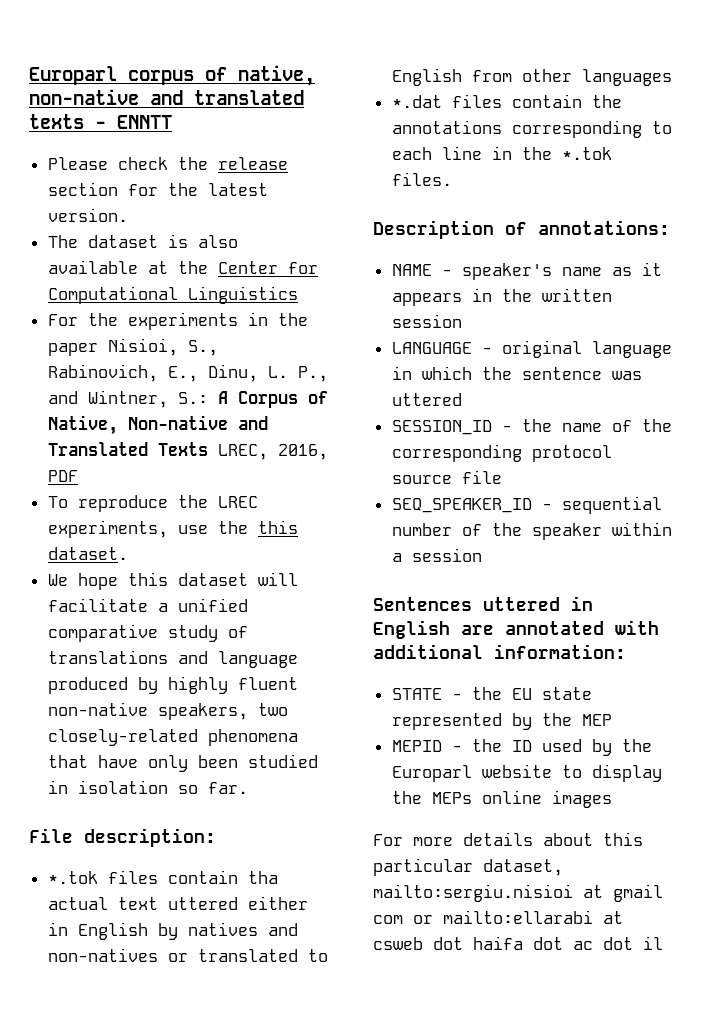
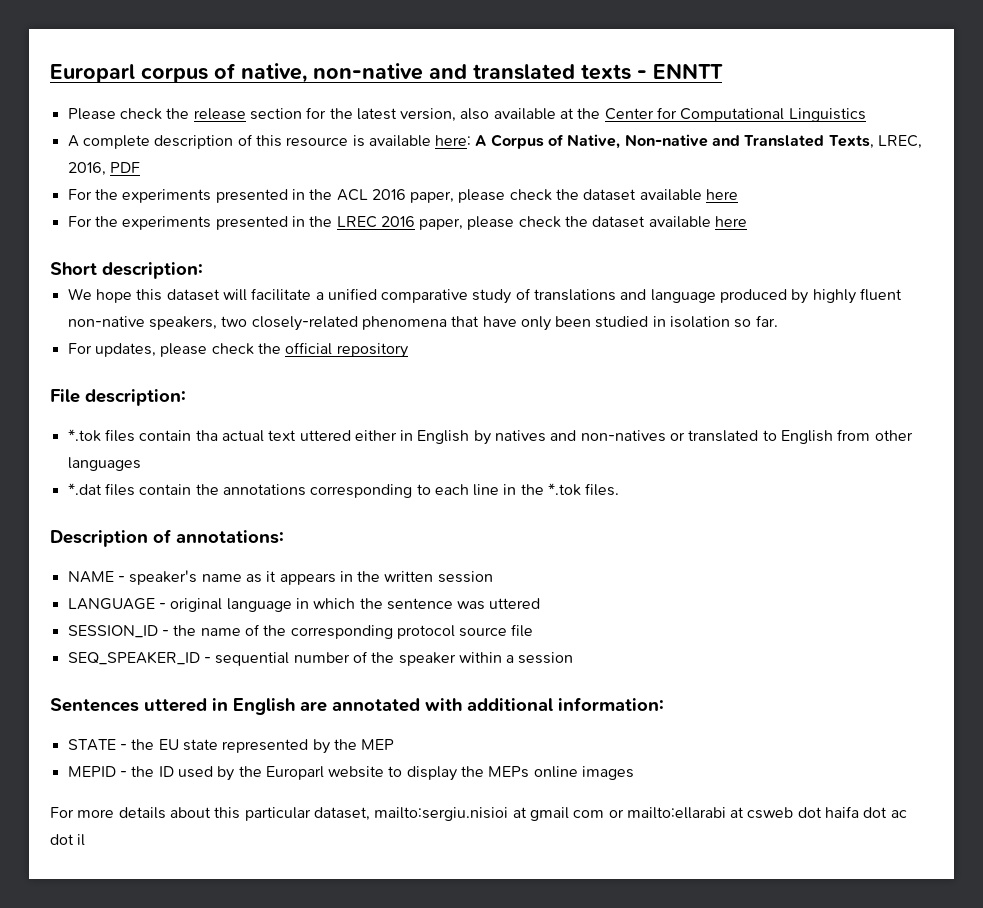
- Please check the release section for the latest version.
- The dataset is also available at the Center for Computational Linguistics
+ Please check the release section for the latest version, also available at the Center for Computational Linguistics
- For the experiments in the paper Nisioi, S., Rabinovich, E., Dinu, L. P., and Wintner, S.: A Corpus of Native, Non-native and Translated Texts LREC, 2016, PDF
+ A complete description of this resource is available here: A Corpus of Native, Non-native and Translated Texts, LREC, 2016, PDF
- To reproduce the LREC experiments, use the this dataset.
+ For the experiments presented in the ACL 2016 paper, please check the dataset available here
+ For the experiments presented in the LREC 2016 paper, please check the dataset available here
+ Short description:
+ For updates, please check the official repository

